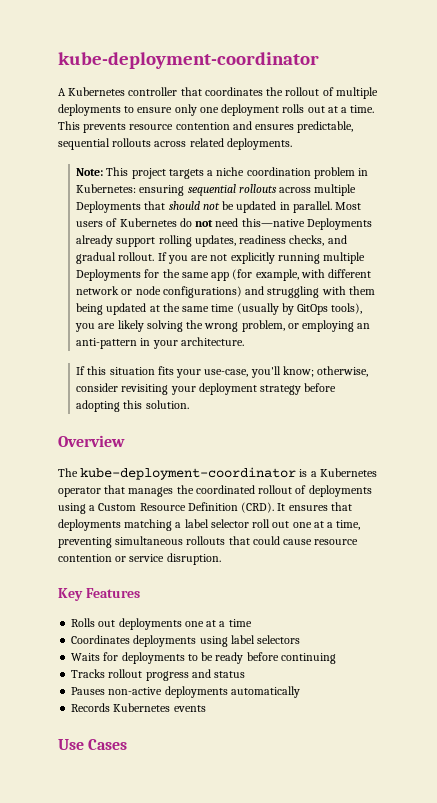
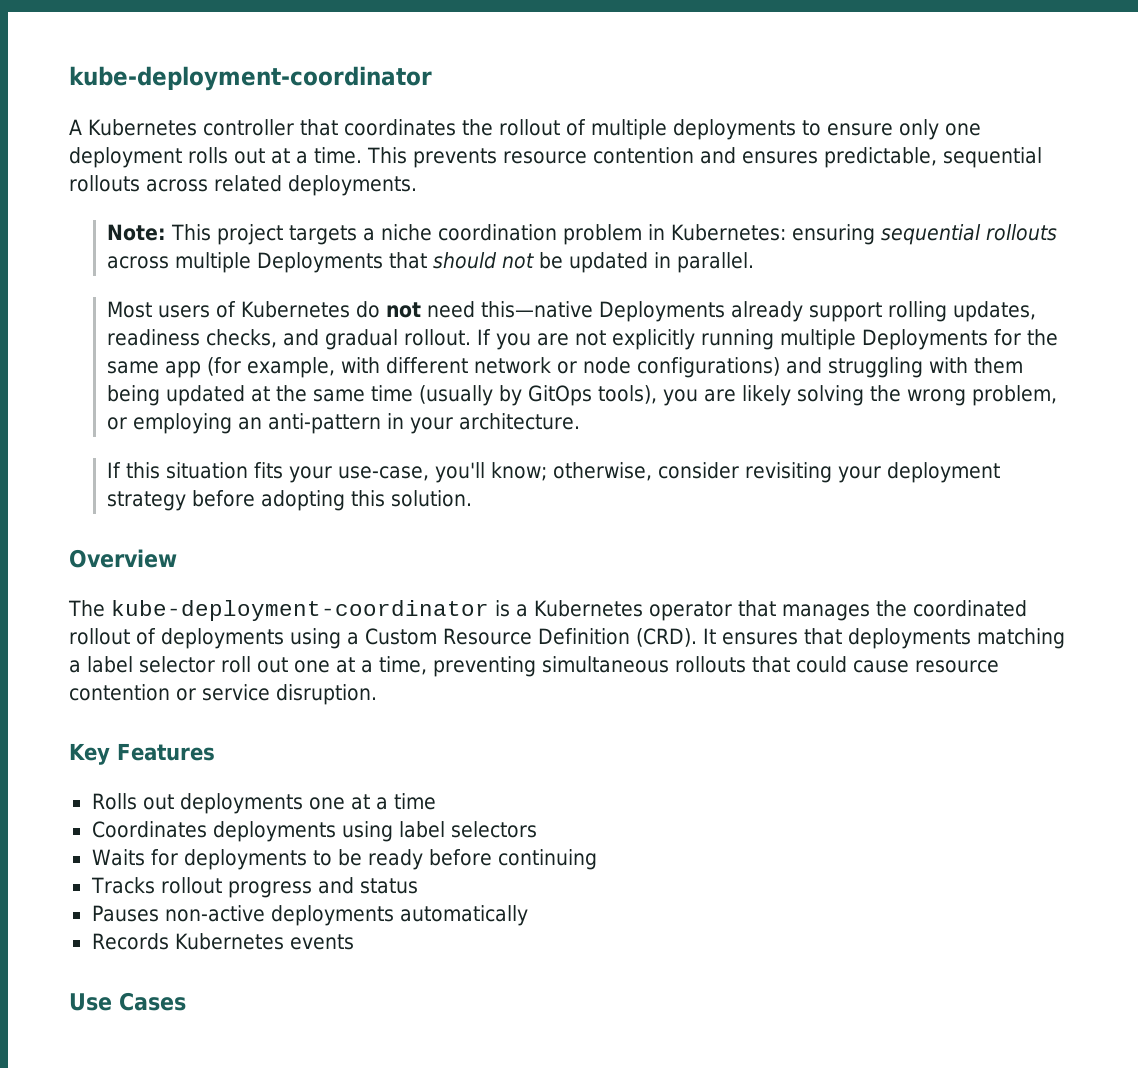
- Note: This project targets a niche coordination problem in Kubernetes: ensuring sequential rollouts across multiple Deployments that should not be updated in parallel. Most users of Kubernetes do not need this—native Deployments already support rolling updates, readiness checks, and gradual rollout.
+ Note: This project targets a niche coordination problem in Kubernetes: ensuring sequential rollouts across multiple Deployments that should not be updated in parallel.
+ Most users of Kubernetes do not need this—native Deployments already support rolling updates, readiness checks, and gradual rollout.

